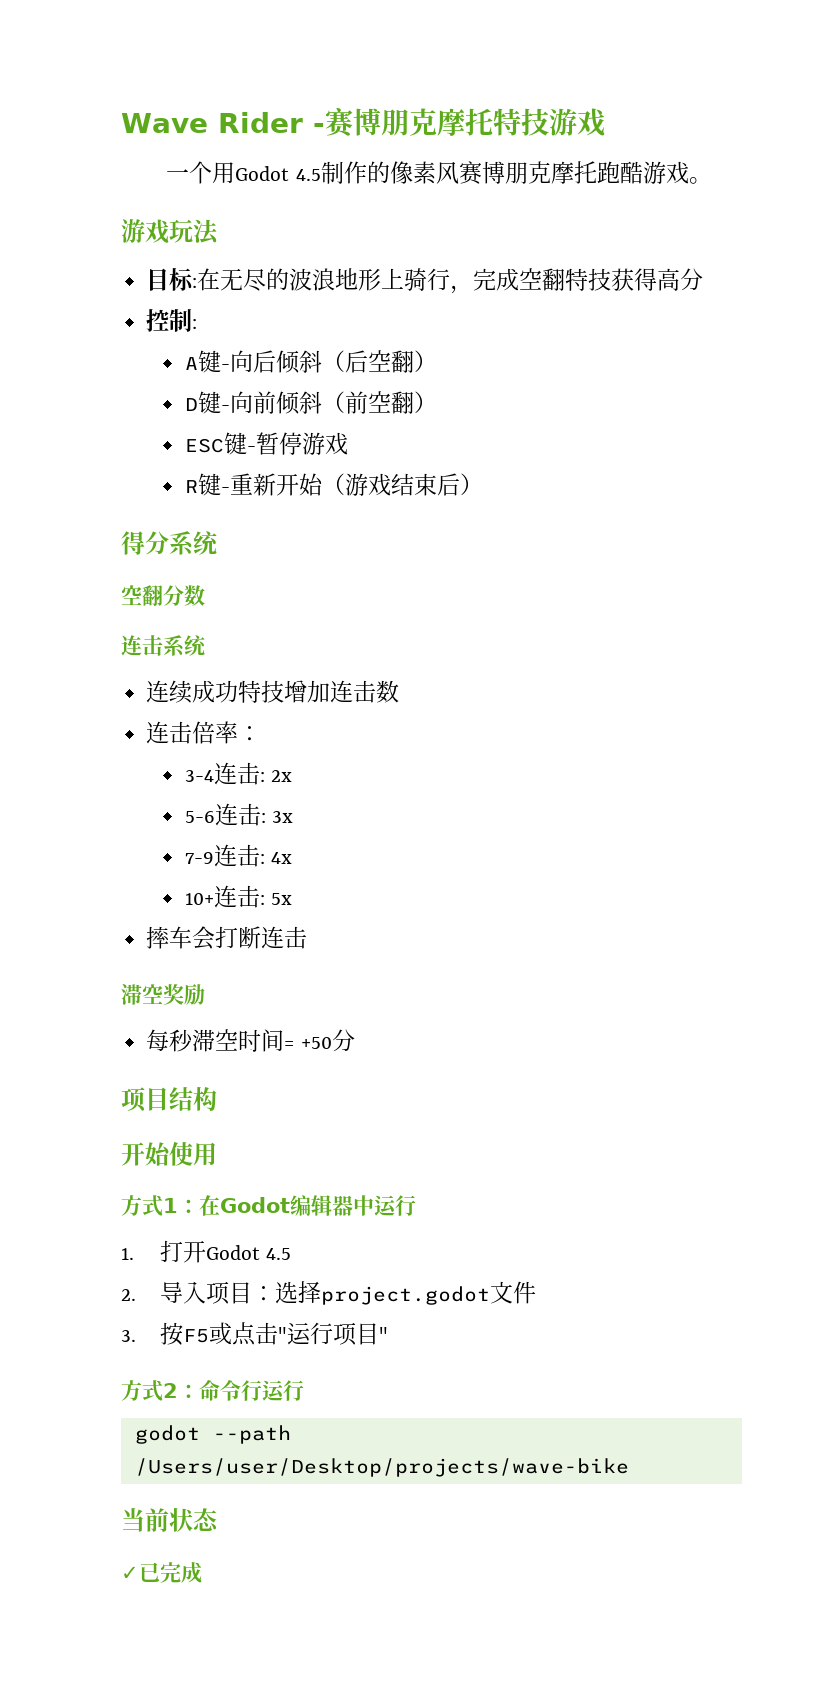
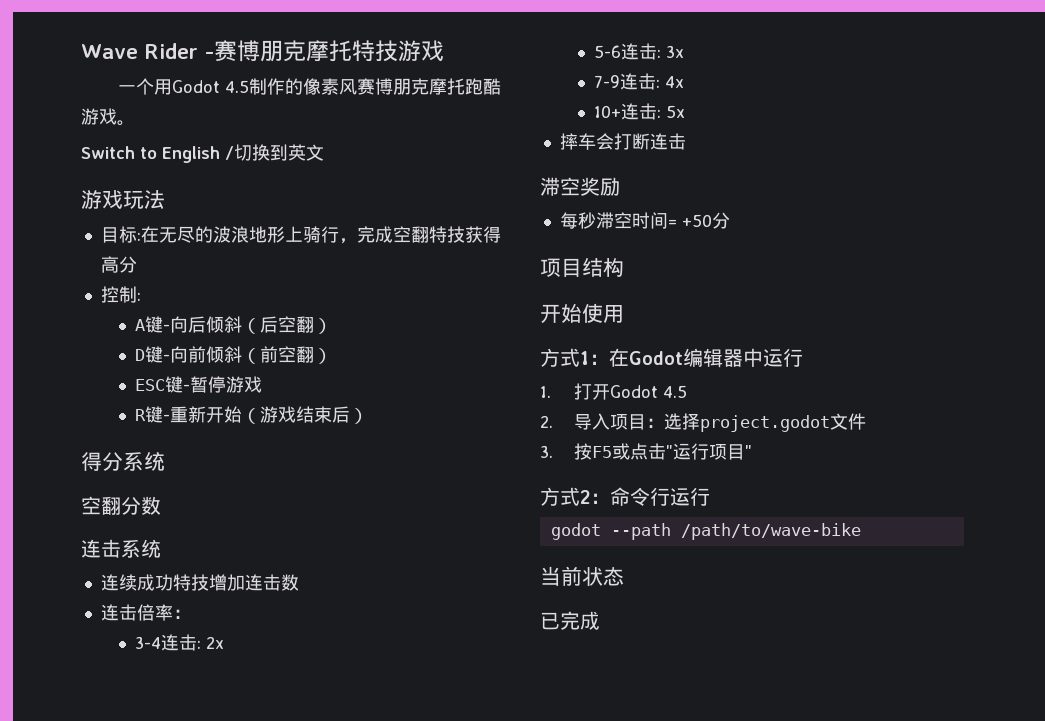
+ Switch to English /切换到英文
- godot --path /Users/user/Desktop/projects/wave-bike
+ godot --path /path/to/wave-bike
- ✓已完成
+ 已完成

